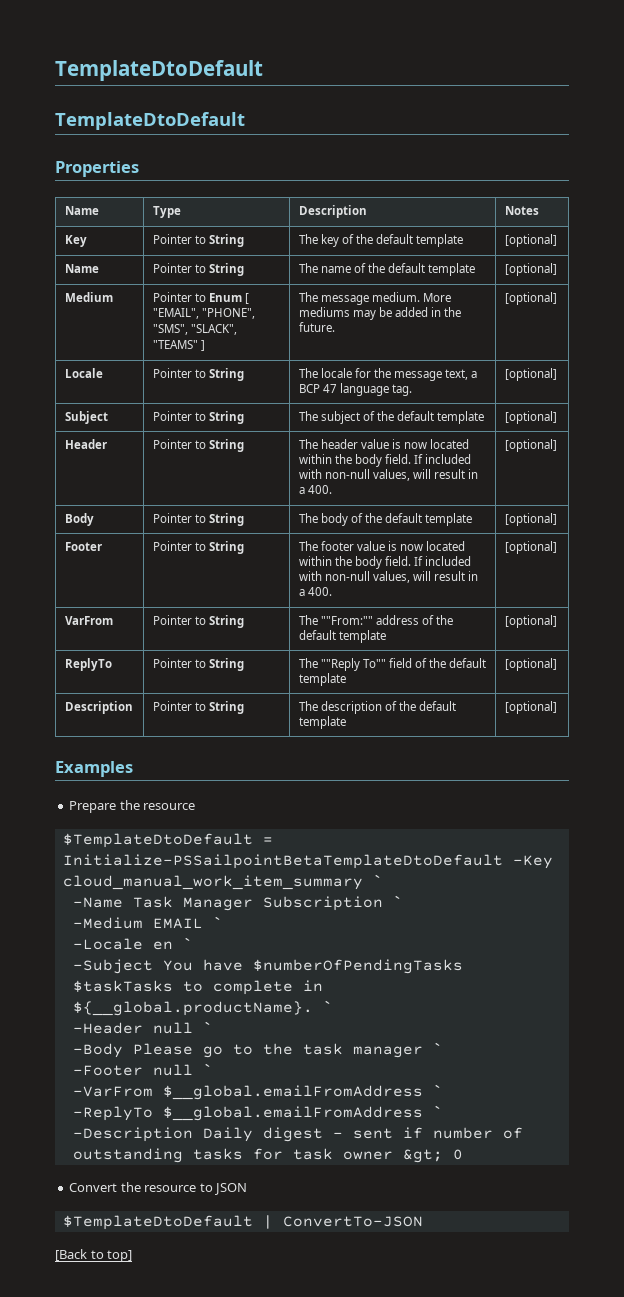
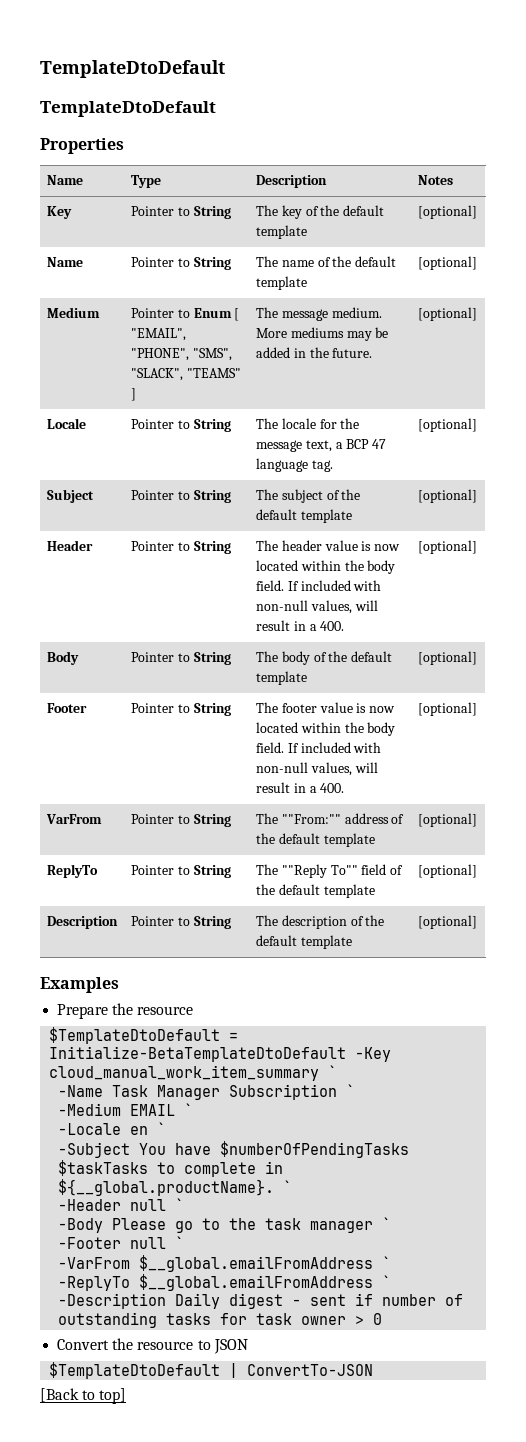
- $TemplateDtoDefault = Initialize-PSSailpointBetaTemplateDtoDefault -Key cloud_manual_work_item_summary `
+ $TemplateDtoDefault = Initialize-BetaTemplateDtoDefault -Key cloud_manual_work_item_summary `
- -Description Daily digest - sent if number of outstanding tasks for task owner &gt; 0
+ -Description Daily digest - sent if number of outstanding tasks for task owner > 0

